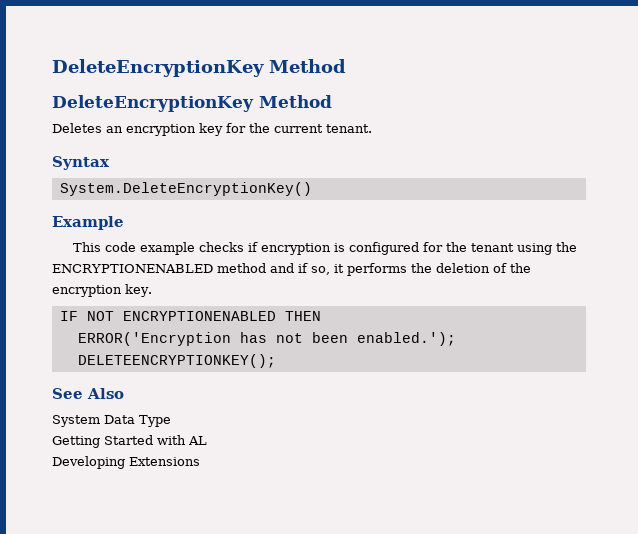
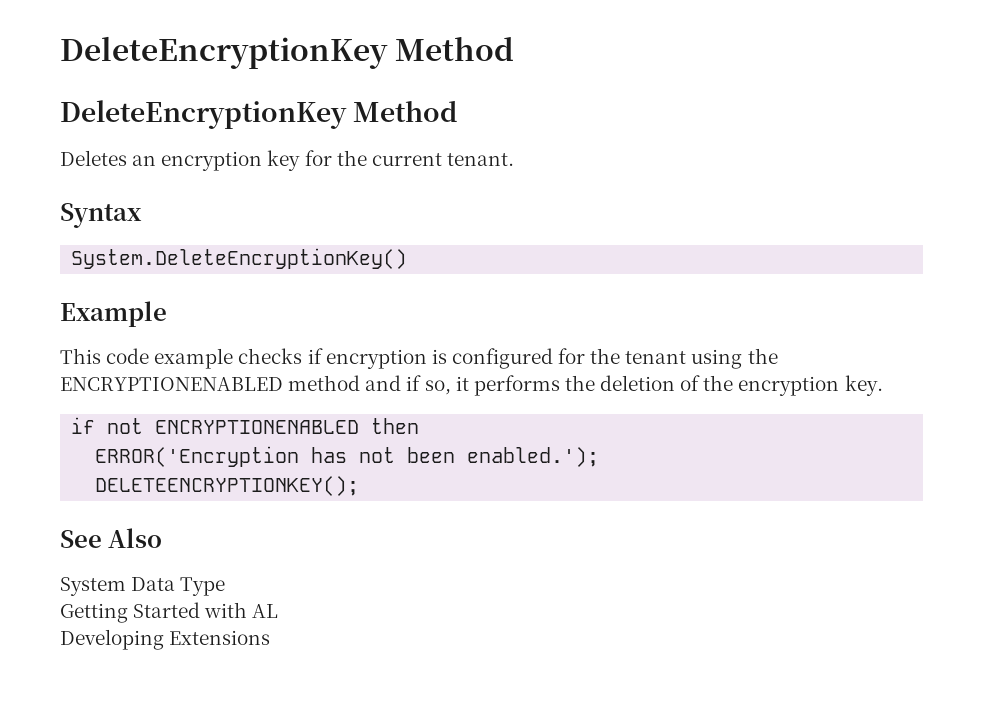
- IF NOT ENCRYPTIONENABLED THEN
+ if not ENCRYPTIONENABLED then

